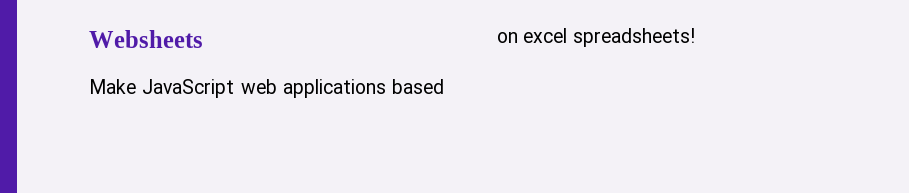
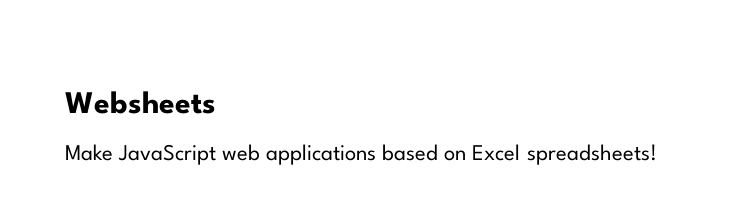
- Make JavaScript web applications based on excel spreadsheets!
+ Make JavaScript web applications based on Excel spreadsheets!

